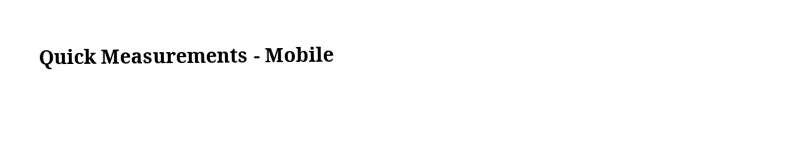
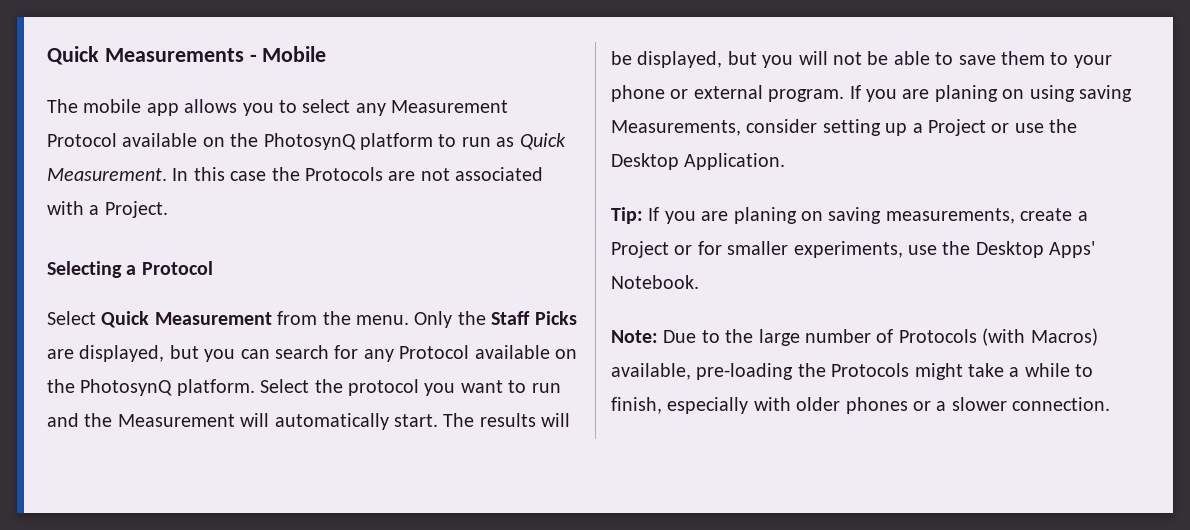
+ The mobile app allows you to select any Measurement Protocol available on the PhotosynQ platform to run as Quick Measurement. In this case the Protocols are not associated with a Project.
+ Selecting a Protocol
+ Select Quick Measurement from the menu. Only the Staff Picks are displayed, but you can search for any Protocol available on the PhotosynQ platform. Select the protocol you want to run and the Measurement will automatically start. The results will be displayed, but you will not be able to save them to your phone or external program. If you are planing on using saving Measurements, consider setting up a Project or use the Desktop Application.
+ Tip: If you are planing on saving measurements, create a Project or for smaller experiments, use the Desktop Apps' Notebook.
+ Note: Due to the large number of Protocols (with Macros) available, pre-loading the Protocols might take a while to finish, especially with older phones or a slower connection.

